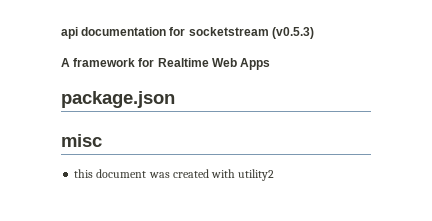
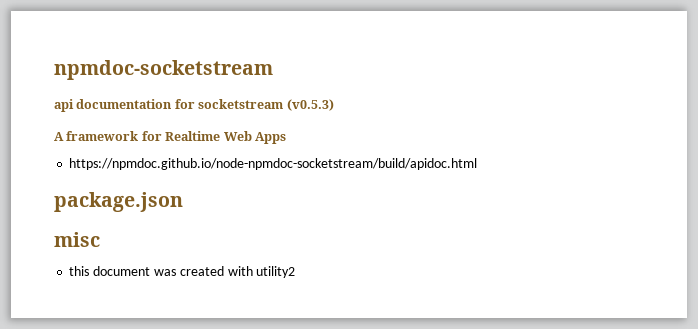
+ npmdoc-socketstream
+ https://npmdoc.github.io/node-npmdoc-socketstream/build/apidoc.html

